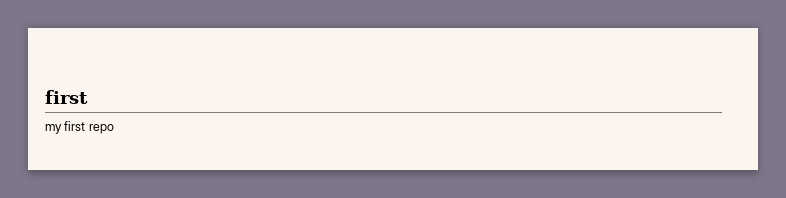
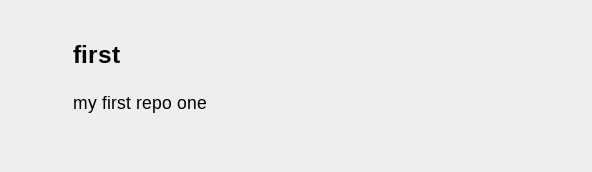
- my first repo
+ my first repo one

